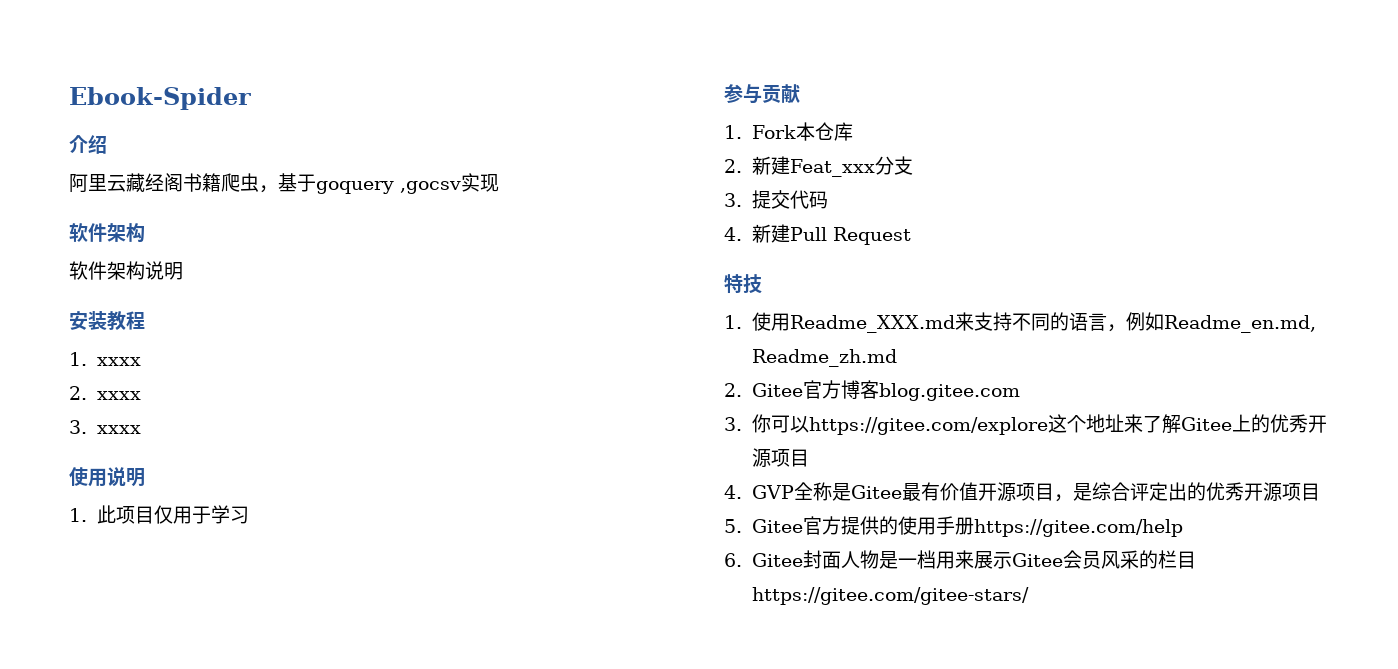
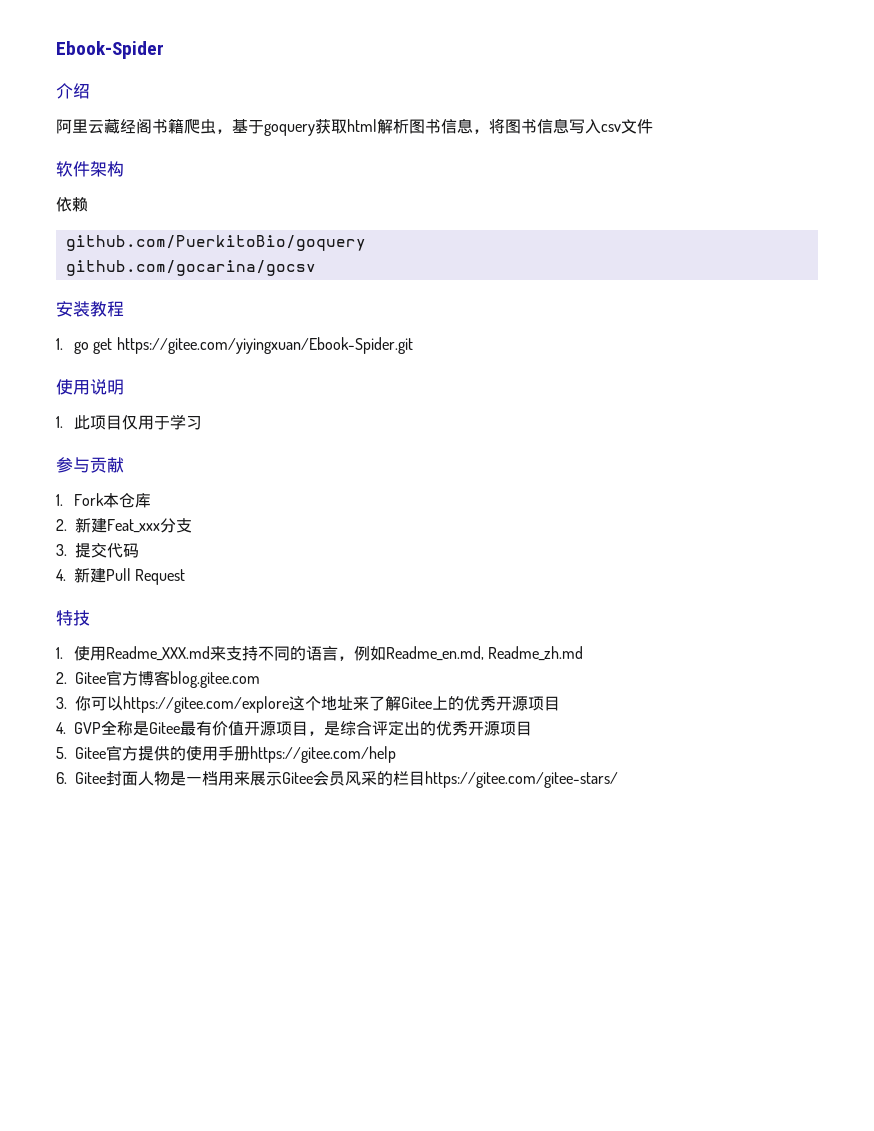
- 阿里云藏经阁书籍爬虫，基于goquery ,gocsv实现
+ 阿里云藏经阁书籍爬虫，基于goquery获取html解析图书信息，将图书信息写入csv文件
- 软件架构说明
+ 依赖
+ github.com/PuerkitoBio/goquery
+ github.com/gocarina/gocsv
- 1. xxxx
- 2. xxxx
- 3. xxxx
+ 1. go get https://gitee.com/yiyingxuan/Ebook-Spider.git

